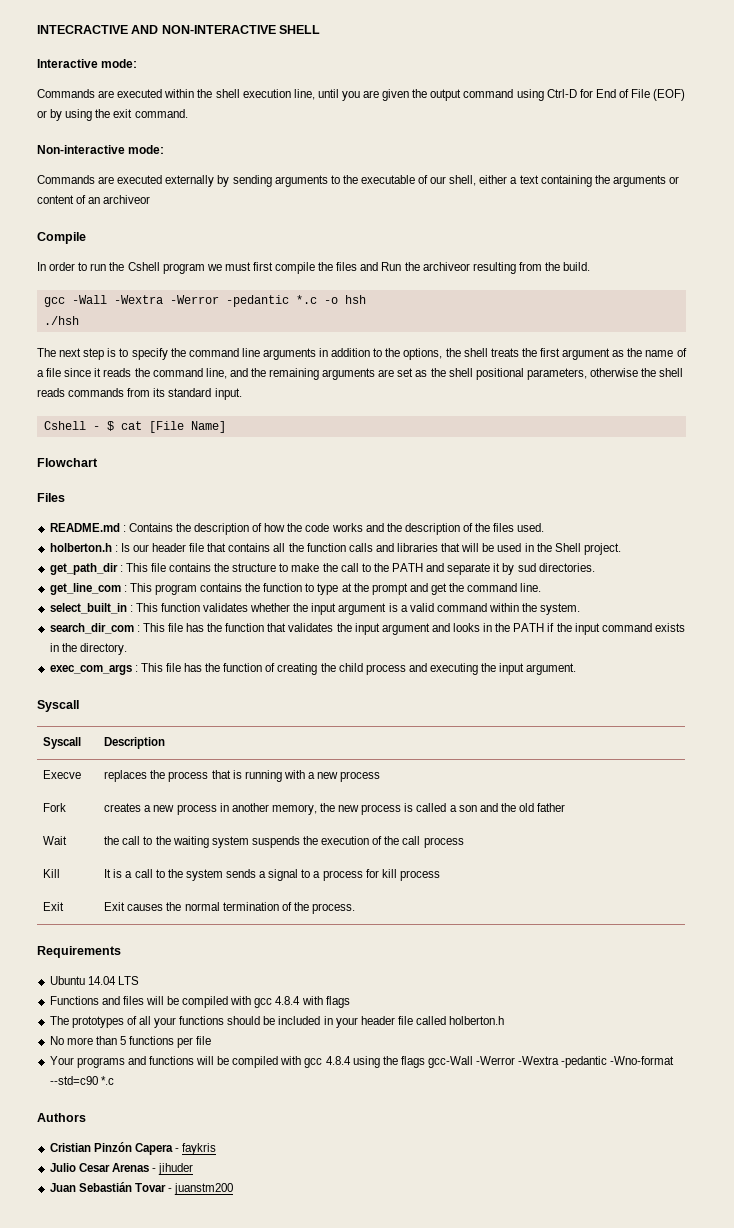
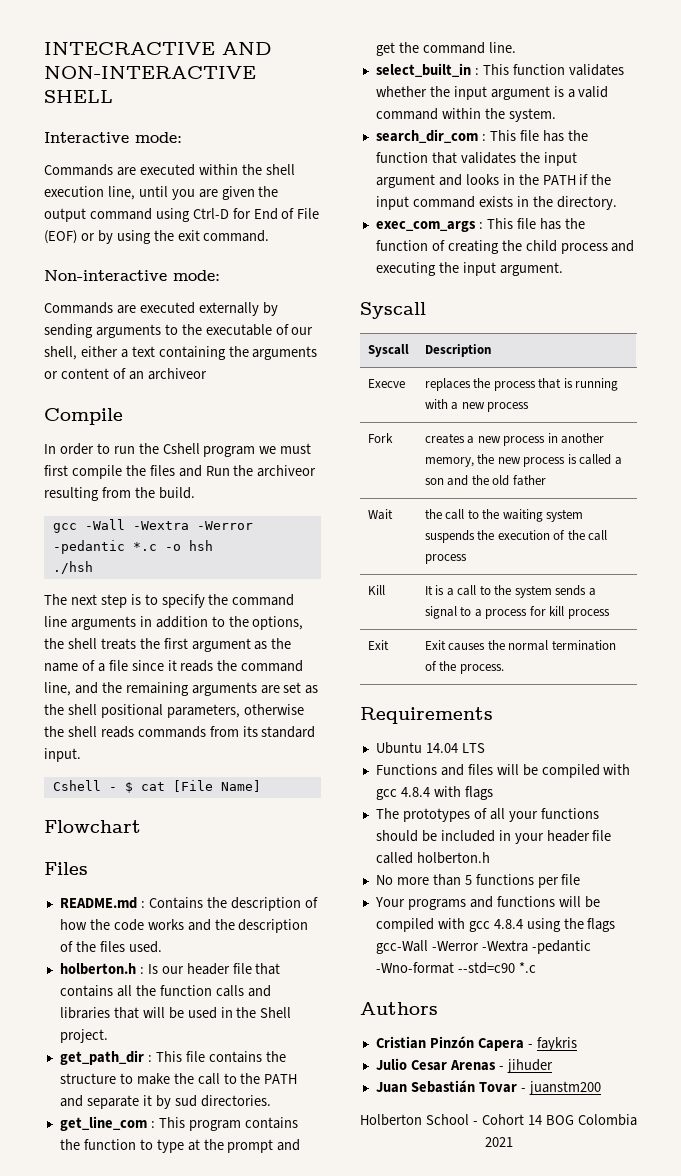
+ Holberton School - Cohort 14 BOG Colombia 2021

